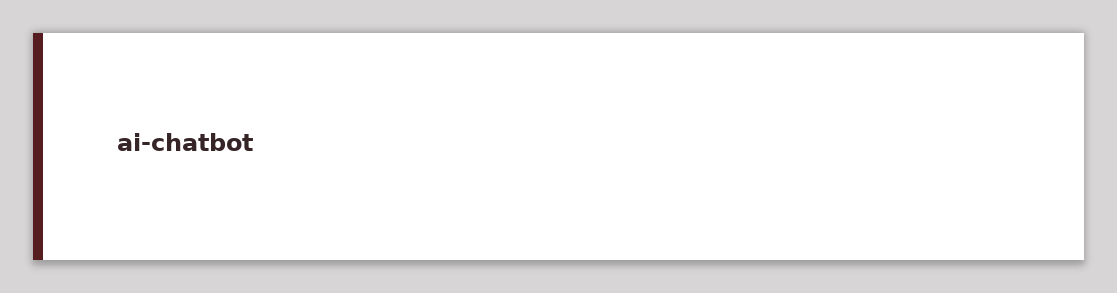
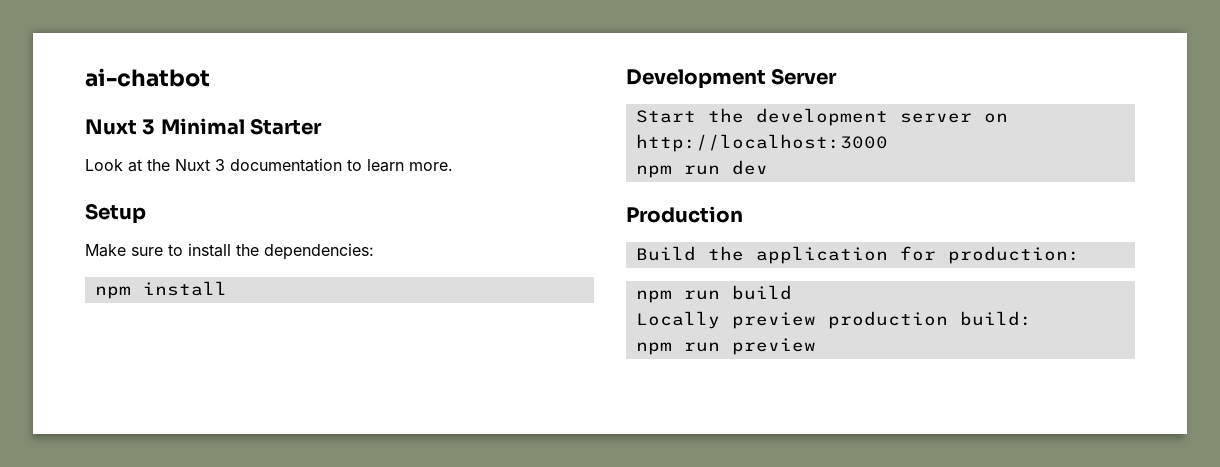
+ Nuxt 3 Minimal Starter
+ Look at the Nuxt 3 documentation to learn more.
+ Setup
+ Make sure to install the dependencies:
+ npm install
+ Development Server
+ Start the development server on http://localhost:3000
+ npm run dev
+ Production
+ Build the application for production:
+ npm run build
+ Locally preview production build:
+ npm run preview

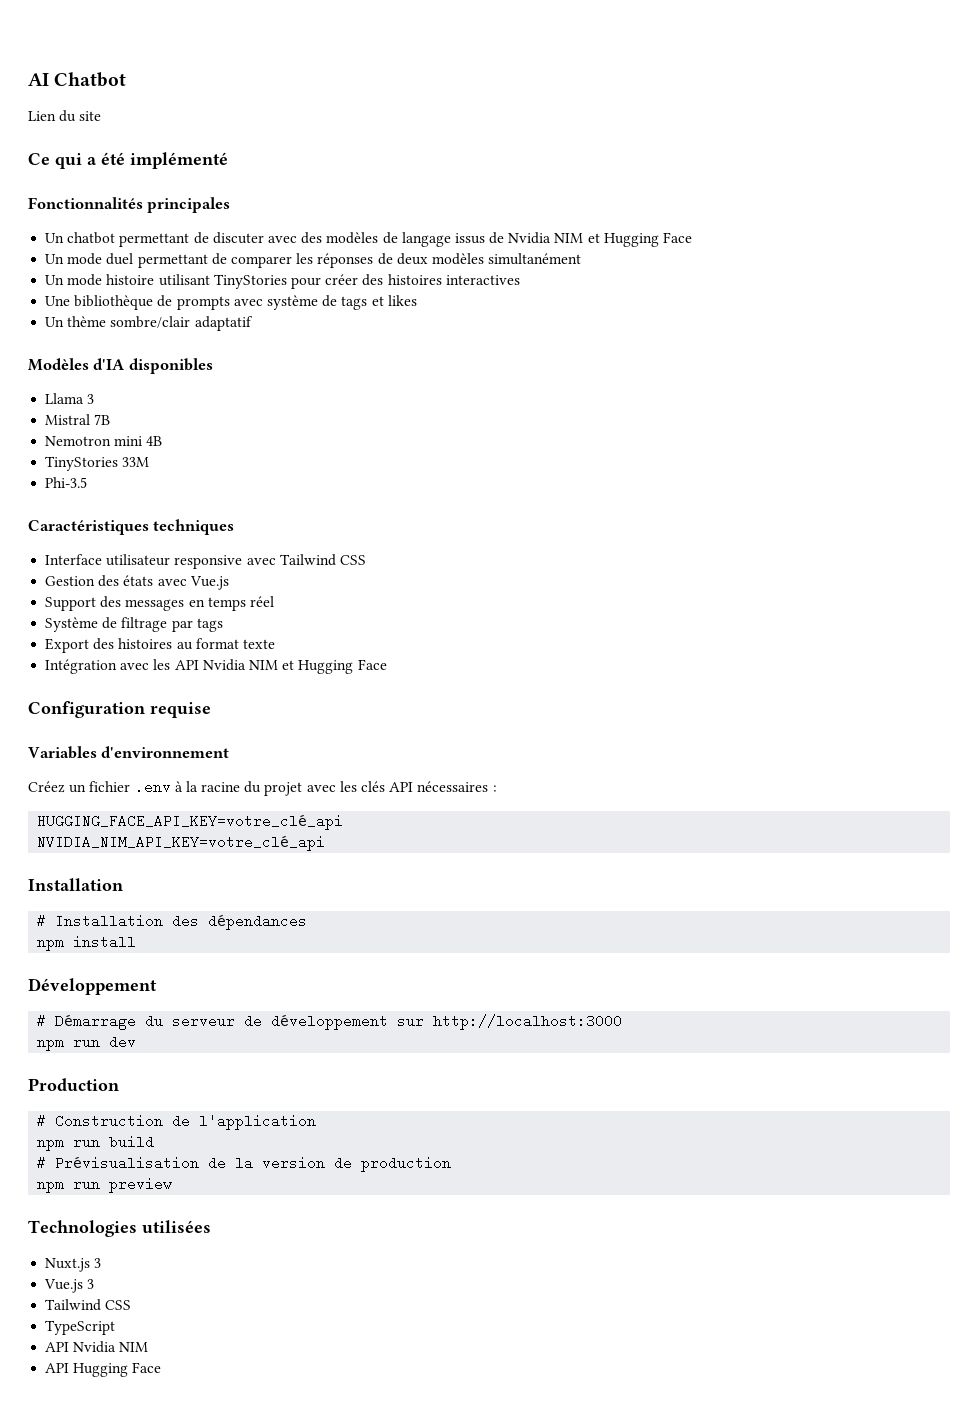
- ai-chatbot
- Nuxt 3 Minimal Starter
- Look at the Nuxt 3 documentation to learn more.
- Setup
- Make sure to install the dependencies:
+ AI Chatbot
+ Lien du site
+ Ce qui a été implémenté
+ Fonctionnalités principales
+ Un chatbot permettant de discuter avec des modèles de langage issus de Nvidia NIM et Hugging Face
+ Un mode duel permettant de comparer les réponses de deux modèles simultanément
+ Un mode histoire utilisant TinyStories pour créer des histoires interactives
+ Une bibliothèque de prompts avec système de tags et likes
+ Un thème sombre/clair adaptatif
+ Modèles d'IA disponibles
+ Llama 3
+ Mistral 7B
+ Nemotron mini 4B
+ TinyStories 33M
+ Phi-3.5
+ Caractéristiques techniques
+ Interface utilisateur responsive avec Tailwind CSS
+ Gestion des états avec Vue.js
+ Support des messages en temps réel
+ Système de filtrage par tags
+ Export des histoires au format texte
+ Intégration avec les API Nvidia NIM et Hugging Face
+ Configuration requise
+ Variables d'environnement
+ Créez un fichier .env à la racine du projet avec les clés API nécessaires :
+ HUGGING_FACE_API_KEY=votre_clé_api
+ NVIDIA_NIM_API_KEY=votre_clé_api
+ Installation
+ # Installation des dépendances
  npm install
- Development Server
- Start the development server on http://localhost:3000
+ Développement
+ # Démarrage du serveur de développement sur http://localhost:3000
- Build the application for production:
+ # Construction de l'application
  npm run build
- Locally preview production build:
+ # Prévisualisation de la version de production
+ Technologies utilisées
+ Nuxt.js 3
+ Vue.js 3
+ Tailwind CSS
+ TypeScript
+ API Nvidia NIM
+ API Hugging Face

